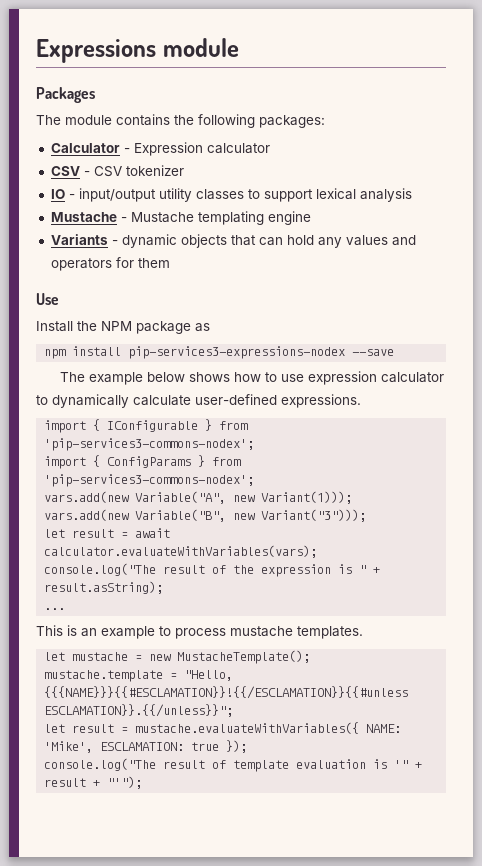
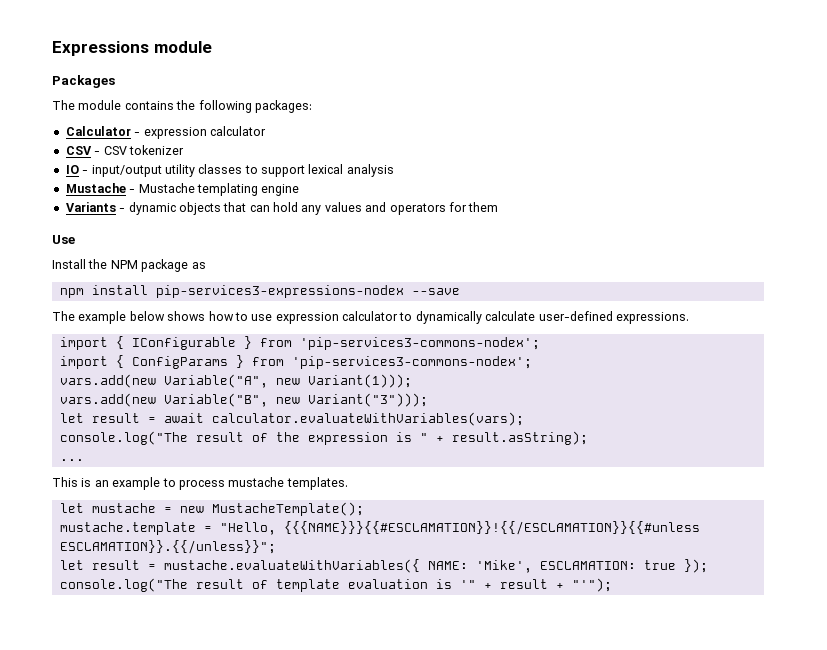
- Calculator - Expression calculator
+ Calculator - expression calculator

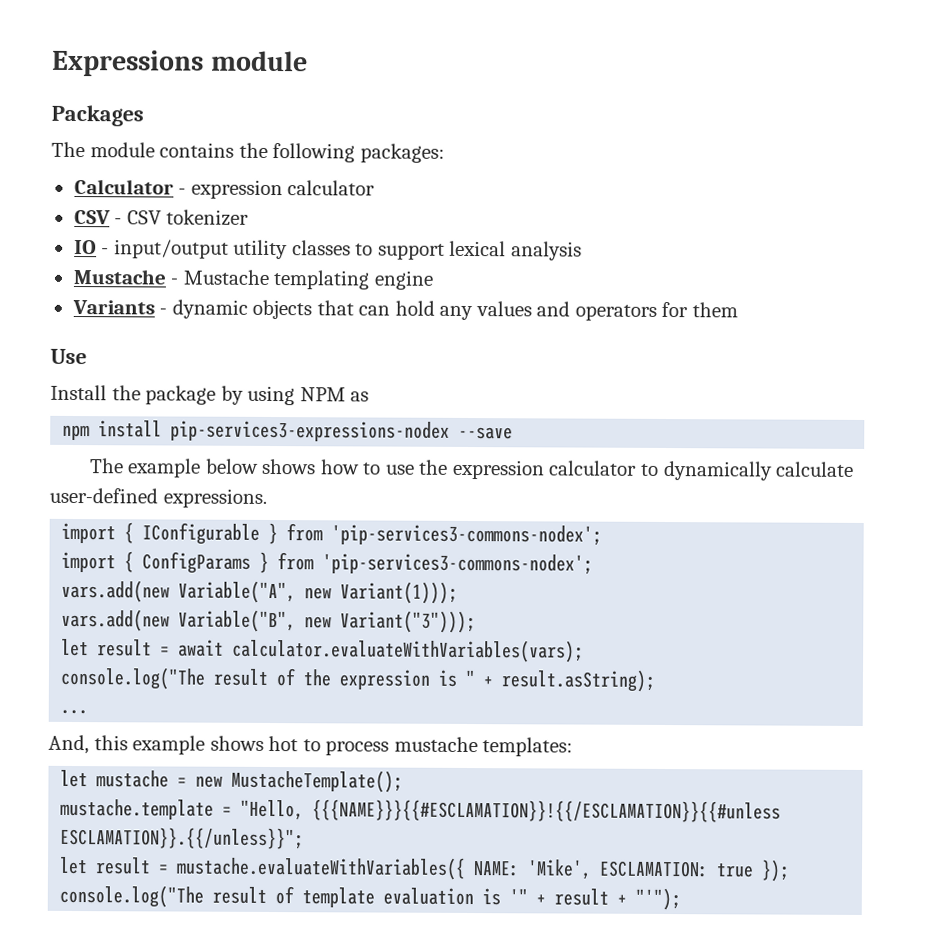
- Install the NPM package as
+ Install the package by using NPM as
- The example below shows how to use expression calculator to dynamically calculate user-defined expressions.
+ The example below shows how to use the expression calculator to dynamically calculate user-defined expressions.
- This is an example to process mustache templates.
+ And, this example shows hot to process mustache templates:

